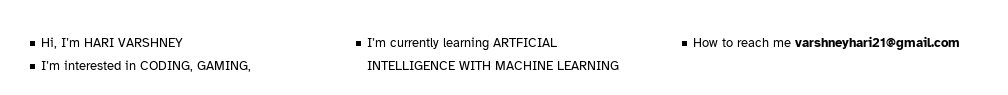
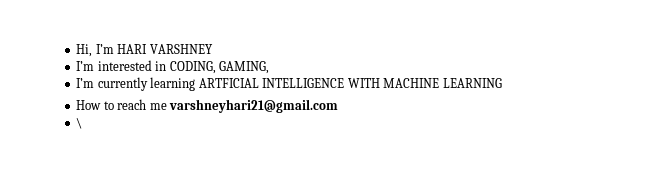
+ \

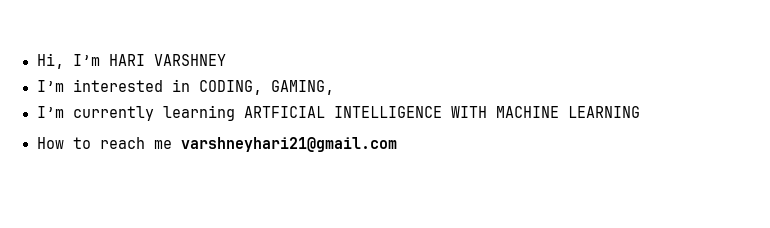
- \

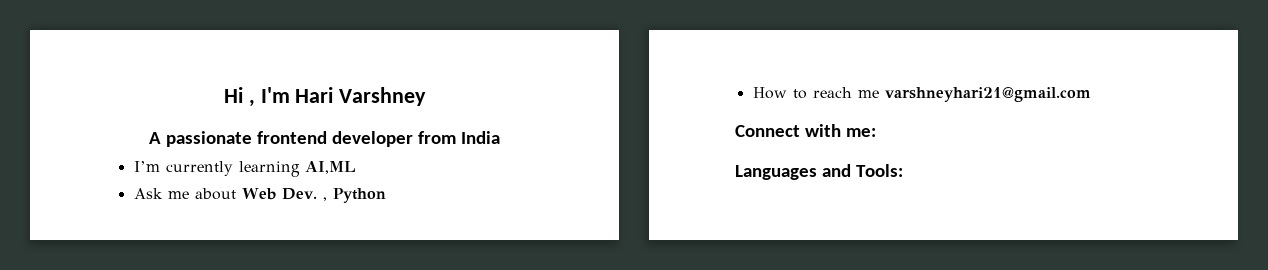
- Hi, I’m HARI VARSHNEY
- I’m interested in CODING, GAMING,
- I’m currently learning ARTFICIAL INTELLIGENCE WITH MACHINE LEARNING
+ Hi , I'm Hari Varshney
+ A passionate frontend developer from India
+ I’m currently learning AI,ML
+ Ask me about Web Dev. , Python
+ Connect with me:
+ Languages and Tools:

